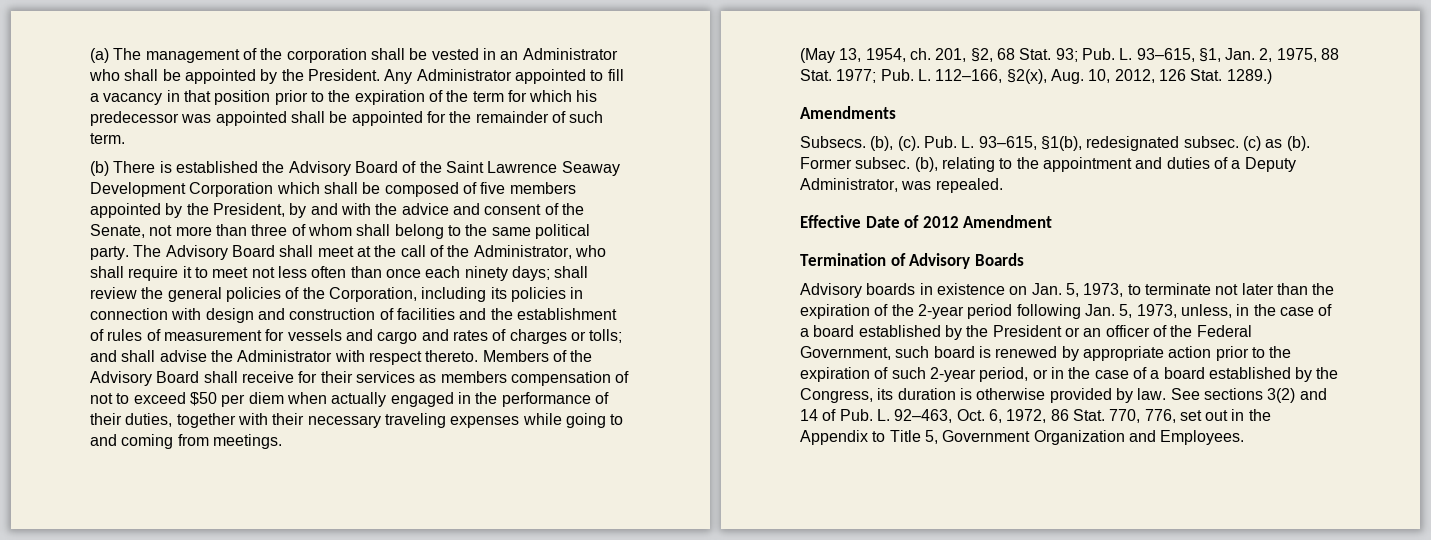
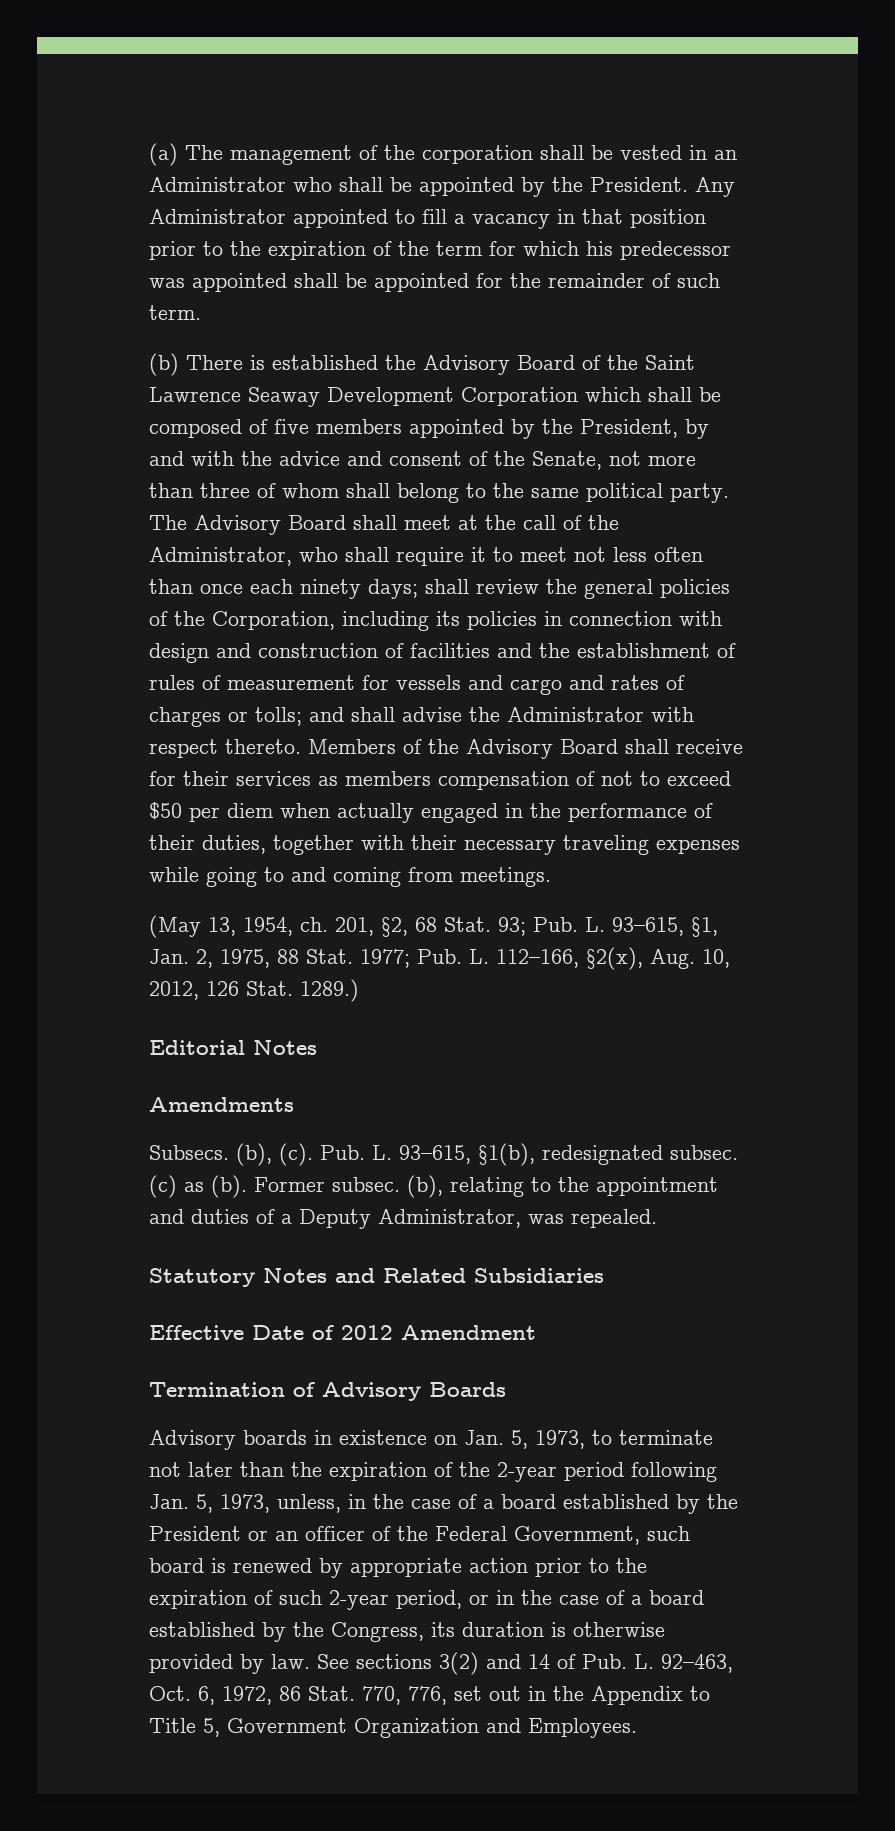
+ Editorial Notes
+ Statutory Notes and Related Subsidiaries

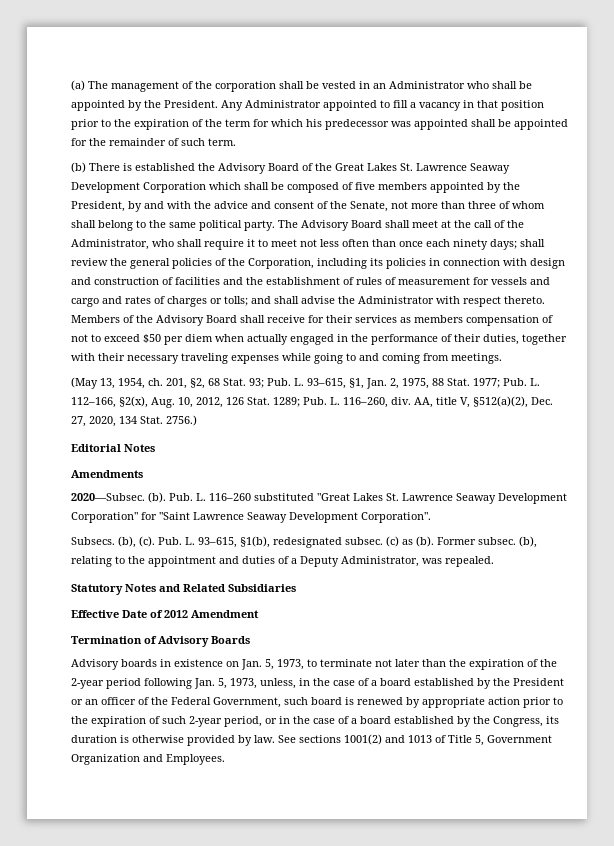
- (b) There is established the Advisory Board of the Saint Lawrence Seaway Development Corporation which shall be composed of five members appointed by the President, by and with the advice and consent of the Senate, not more than three of whom shall belong to the same political party.
+ (b) There is established the Advisory Board of the Great Lakes St. Lawrence Seaway Development Corporation which shall be composed of five members appointed by the President, by and with the advice and consent of the Senate, not more than three of whom shall belong to the same political party.
- 1289.)
+ 1289; Pub. L. 116–260, div. AA, title V, §512(a)(2), Dec. 27, 2020, 134 Stat. 2756.)
  Editorial Notes
  Amendments
+ 2020—Subsec. (b). Pub. L. 116–260 substituted "Great Lakes St. Lawrence Seaway Development Corporation" for "Saint Lawrence Seaway Development Corporation".
- See sections 3(2) and 14 of Pub. L. 92–463, Oct. 6, 1972, 86 Stat. 770, 776, set out in the Appendix to Title 5, Government Organization and Employees.
+ See sections 1001(2) and 1013 of Title 5, Government Organization and Employees.

